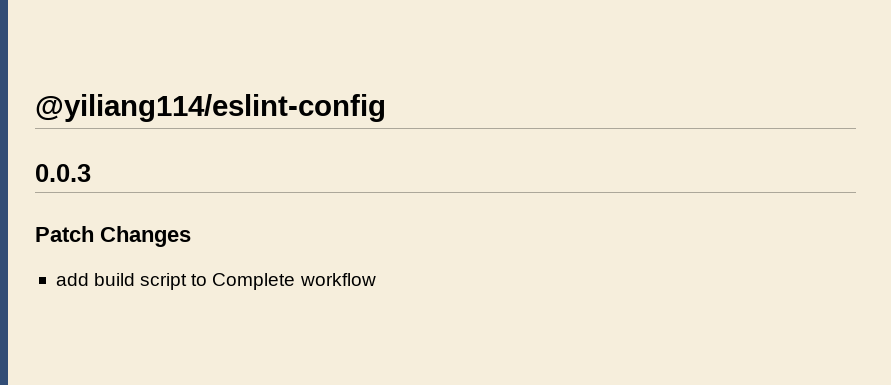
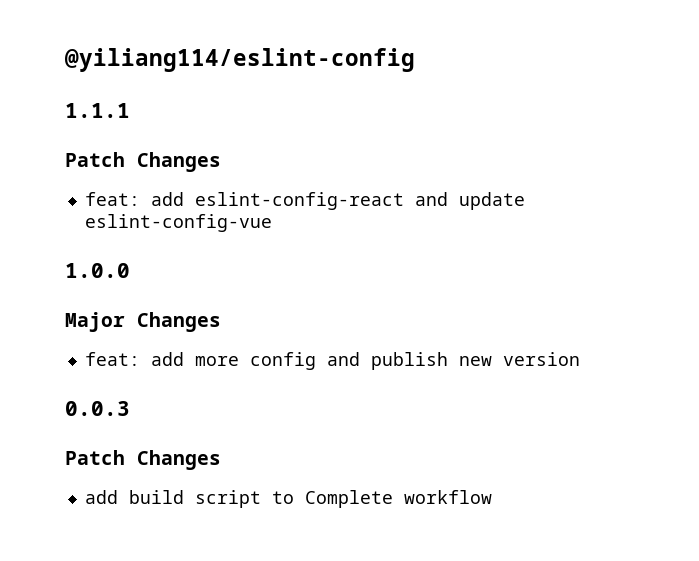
+ 1.1.1
+ Patch Changes
+ feat: add eslint-config-react and update eslint-config-vue
+ 1.0.0
+ Major Changes
+ feat: add more config and publish new version

